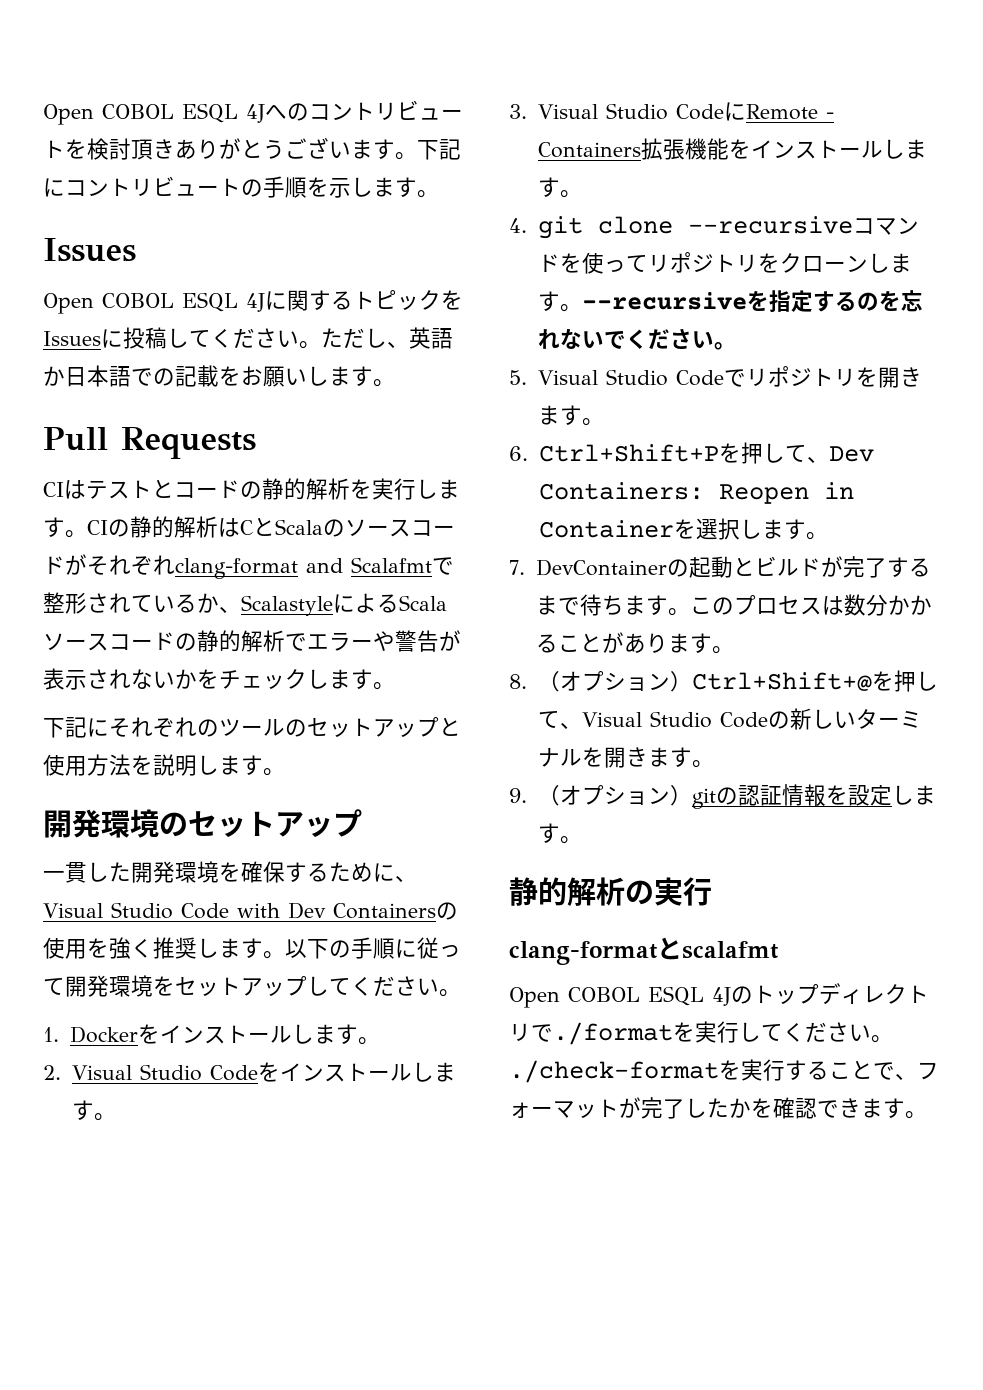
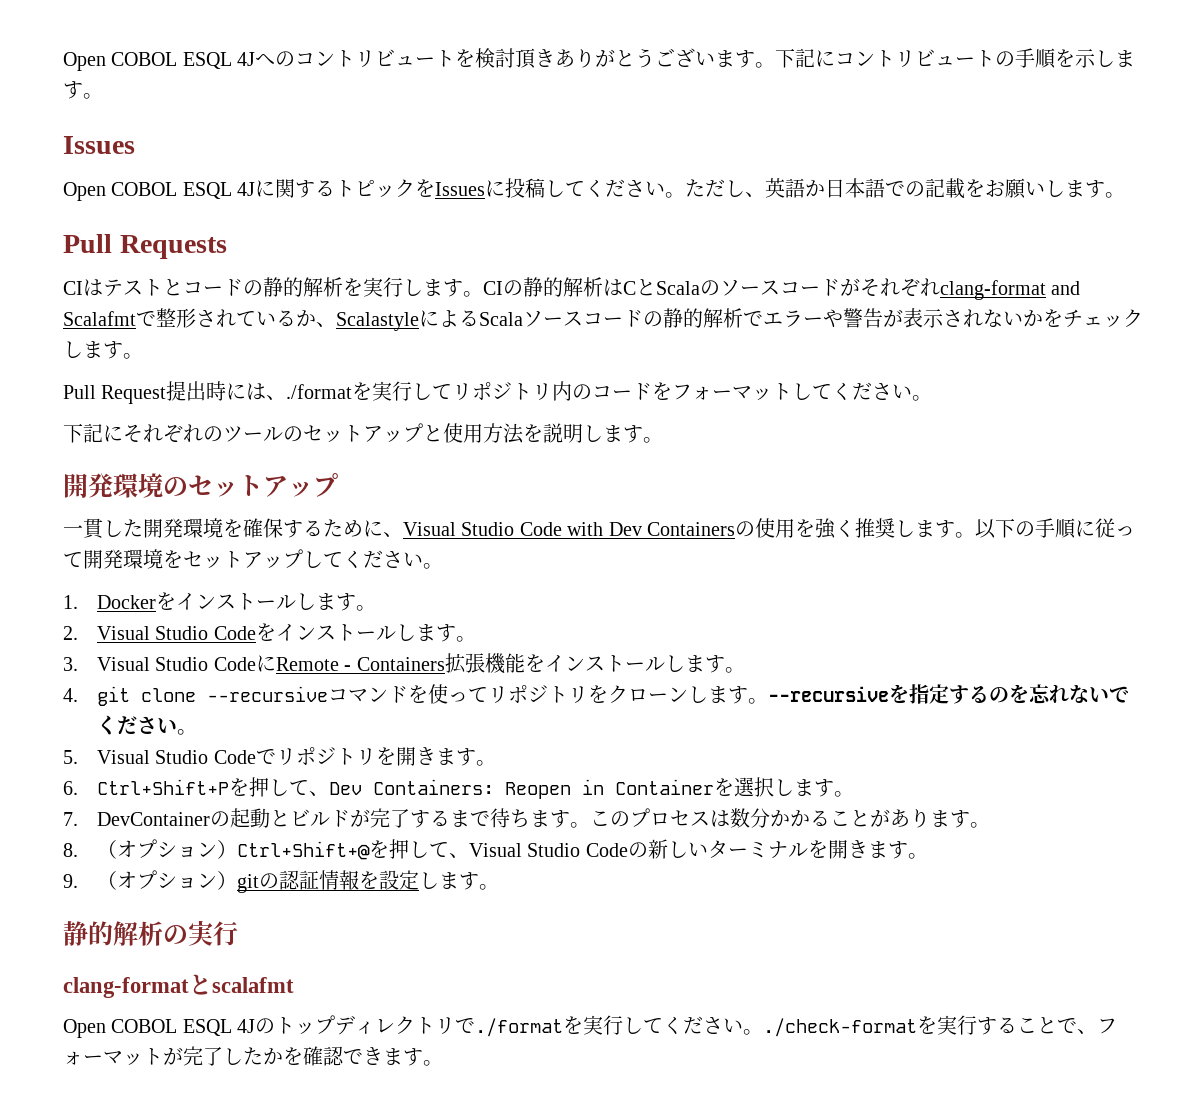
+ Pull Request提出時には、./formatを実行してリポジトリ内のコードをフォーマットしてください。

